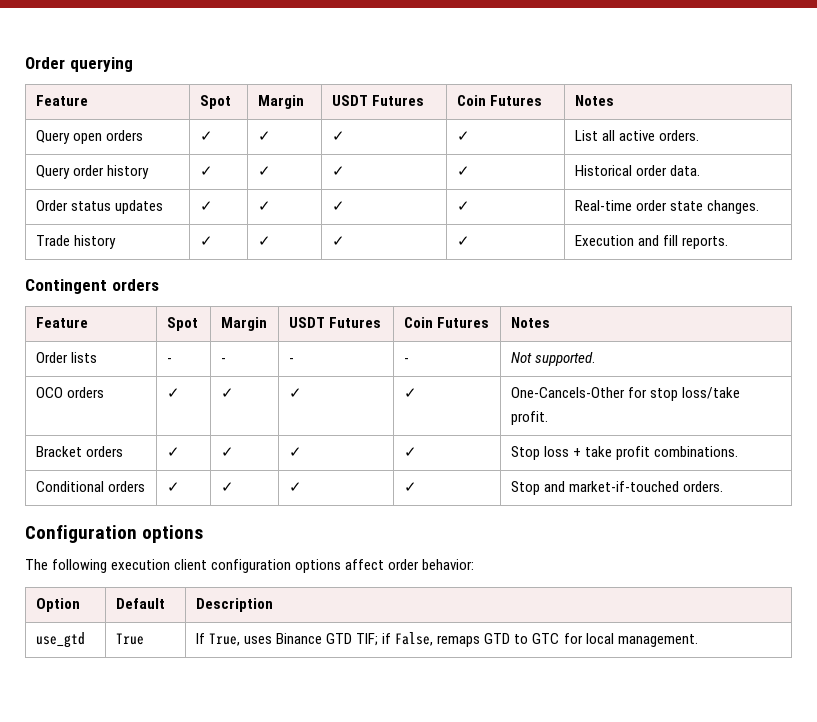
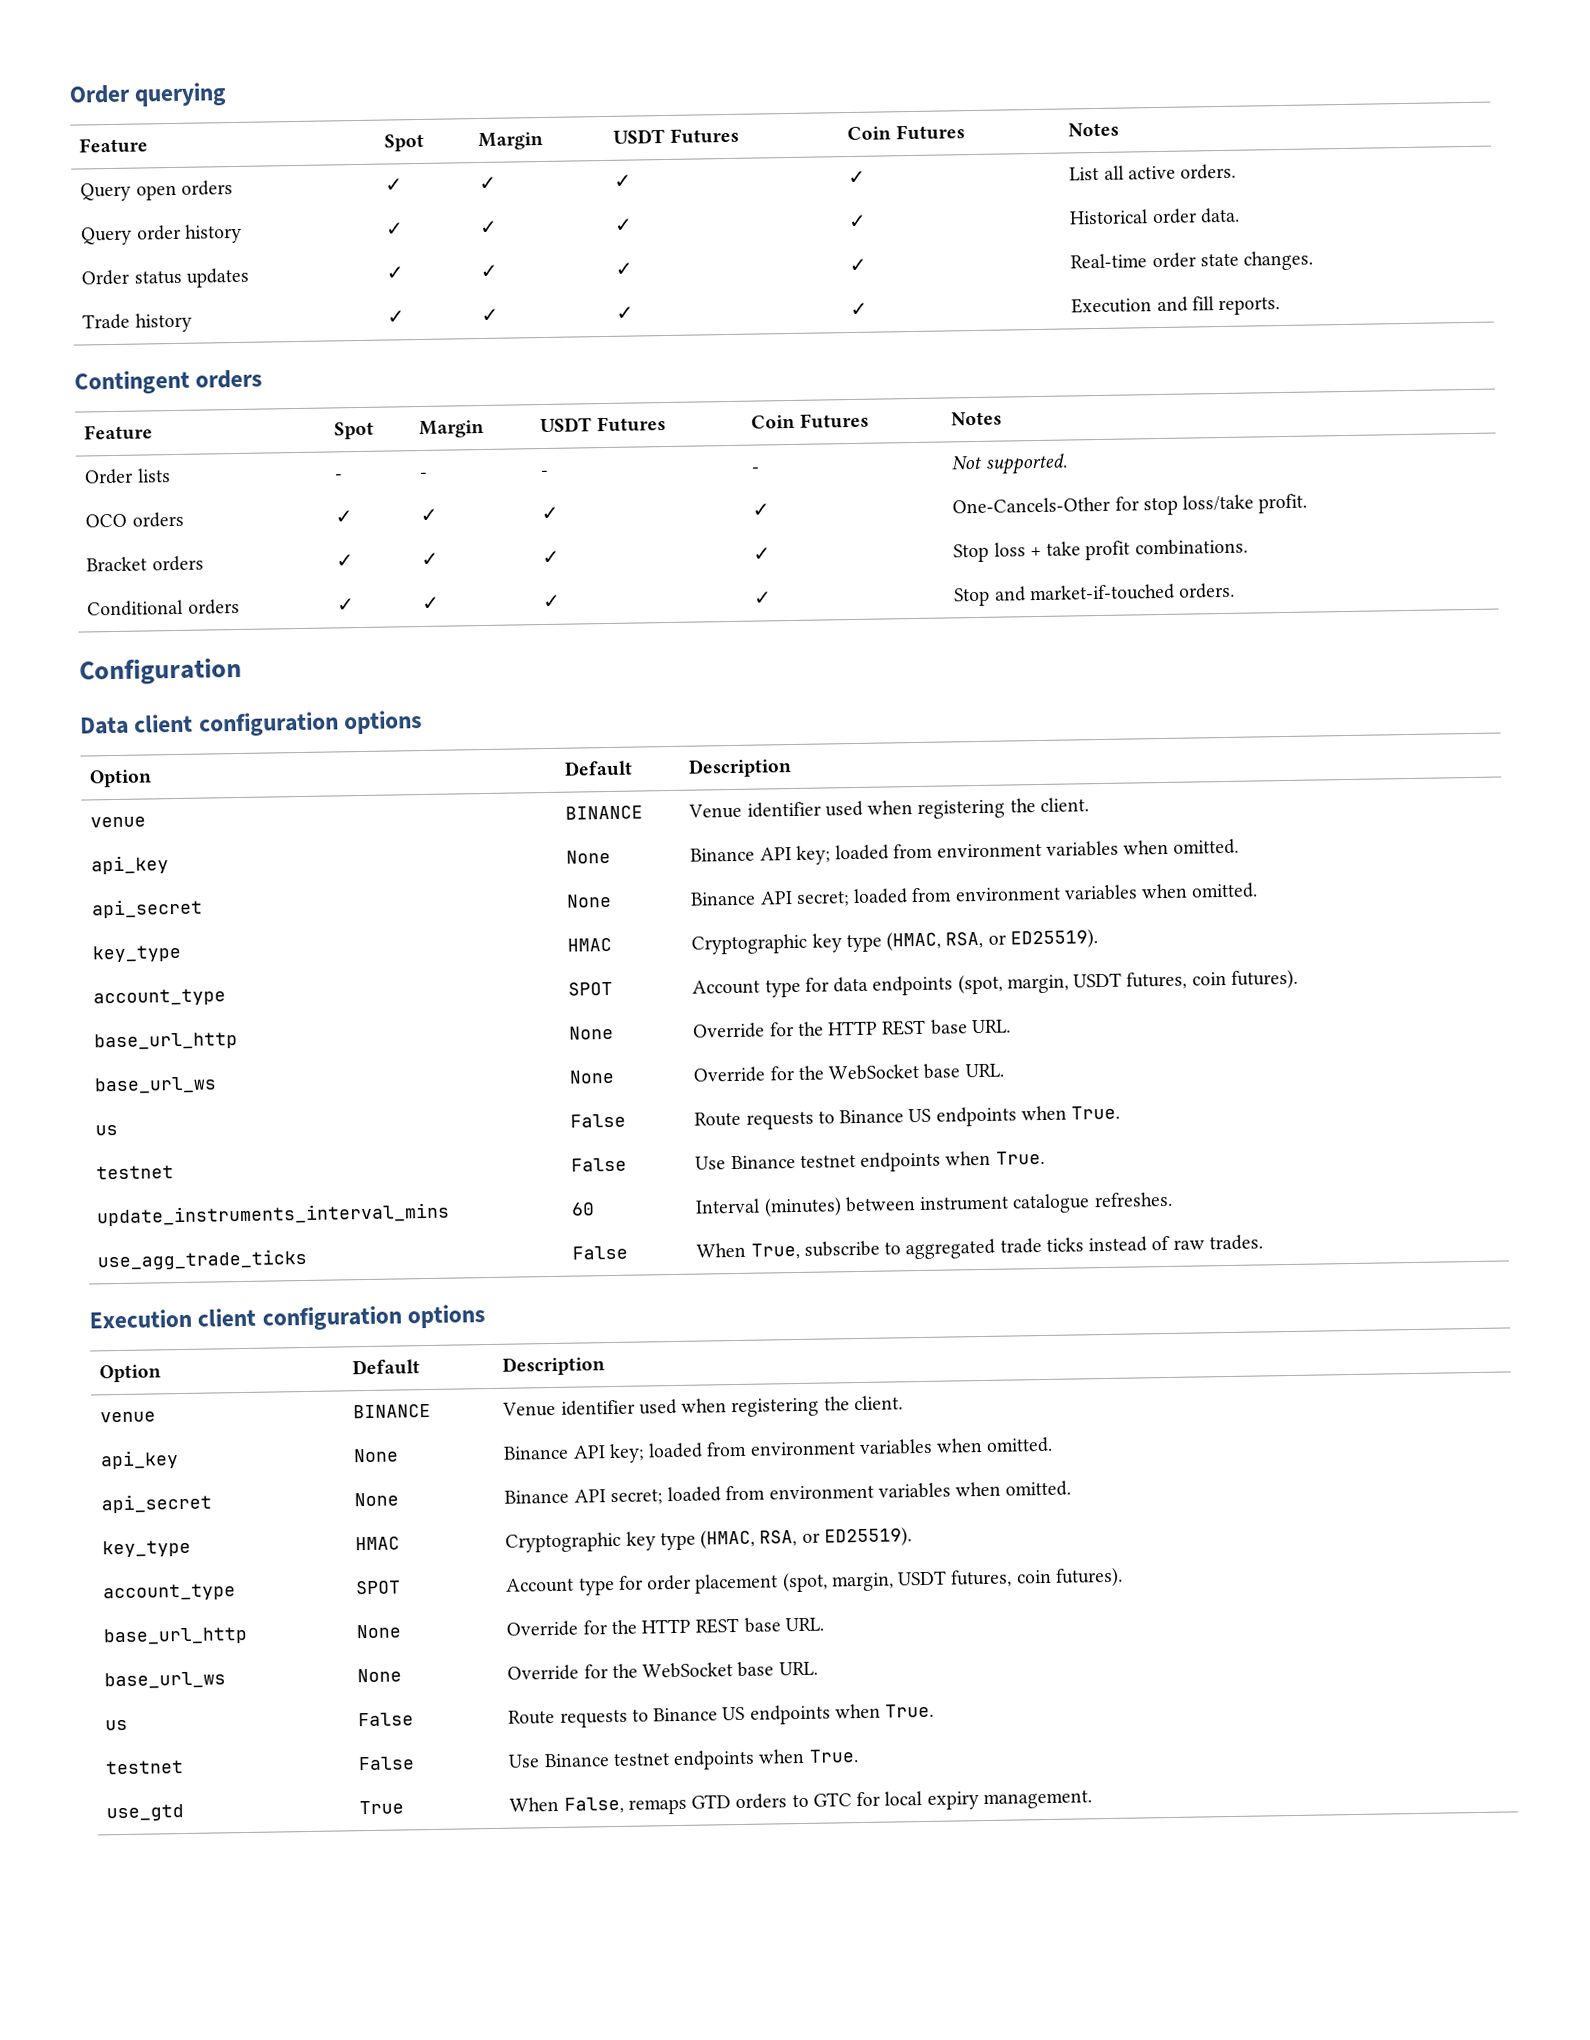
- Configuration options
- The following execution client configuration options affect order behavior:
+ Configuration
+ Data client configuration options
  Option | Default | Description
- use_gtd | True | If True, uses Binance GTD TIF; if False, remaps GTD to GTC for local management.
+ venue | BINANCE | Venue identifier used when registering the client.
+ api_key | None | Binance API key; loaded from environment variables when omitted.
+ api_secret | None | Binance API secret; loaded from environment variables when omitted.
+ key_type | HMAC | Cryptographic key type (HMAC, RSA, or ED25519).
+ account_type | SPOT | Account type for data endpoints (spot, margin, USDT futures, coin futures).
+ base_url_http | None | Override for the HTTP REST base URL.
+ base_url_ws | None | Override for the WebSocket base URL.
+ us | False | Route requests to Binance US endpoints when True.
+ testnet | False | Use Binance testnet endpoints when True.
+ update_instruments_interval_mins | 60 | Interval (minutes) between instrument catalogue refreshes.
+ use_agg_trade_ticks | False | When True, subscribe to aggregated trade ticks instead of raw trades.
+ Execution client configuration options
+ Option | Default | Description
+ venue | BINANCE | Venue identifier used when registering the client.
+ api_key | None | Binance API key; loaded from environment variables when omitted.
+ api_secret | None | Binance API secret; loaded from environment variables when omitted.
+ key_type | HMAC | Cryptographic key type (HMAC, RSA, or ED25519).
+ account_type | SPOT | Account type for order placement (spot, margin, USDT futures, coin futures).
+ base_url_http | None | Override for the HTTP REST base URL.
+ base_url_ws | None | Override for the WebSocket base URL.
+ us | False | Route requests to Binance US endpoints when True.
+ testnet | False | Use Binance testnet endpoints when True.
+ use_gtd | True | When False, remaps GTD orders to GTC for local expiry management.

